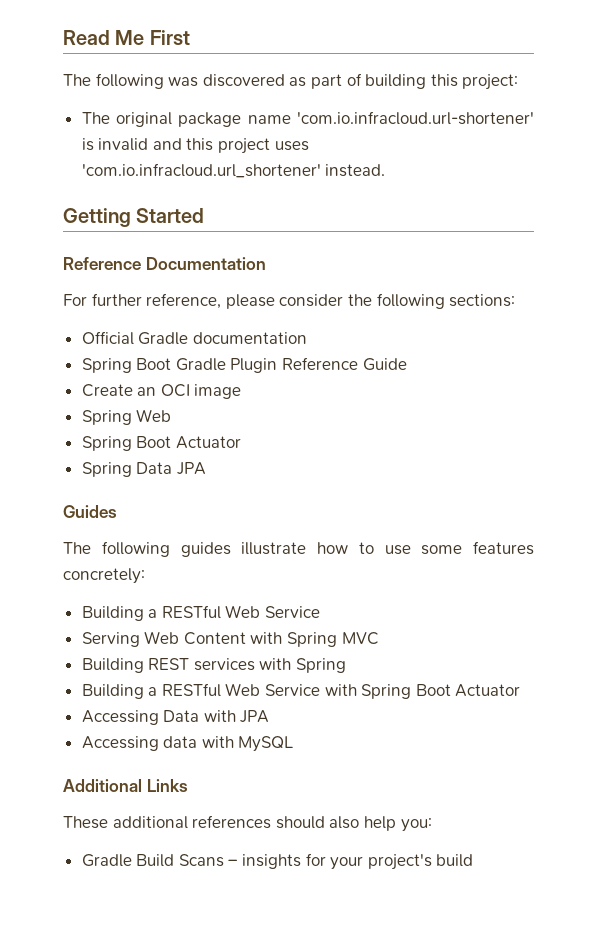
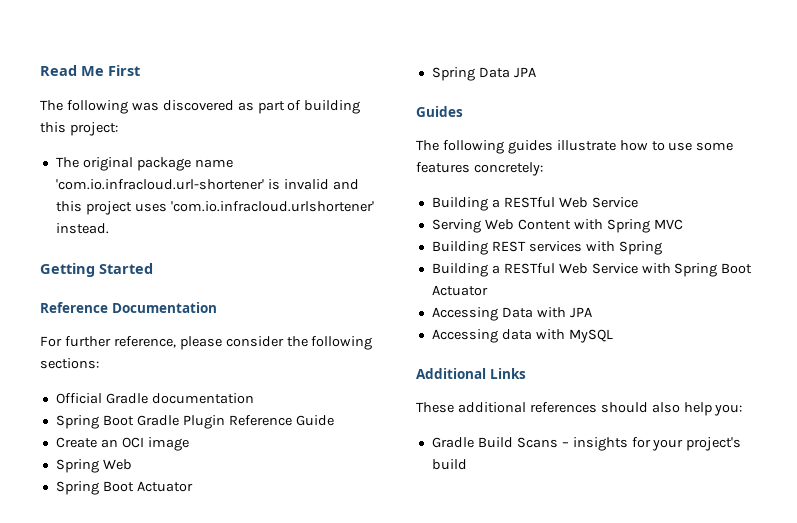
- The original package name 'com.io.infracloud.url-shortener' is invalid and this project uses 'com.io.infracloud.url_shortener' instead.
+ The original package name 'com.io.infracloud.url-shortener' is invalid and this project uses 'com.io.infracloud.urlshortener' instead.

